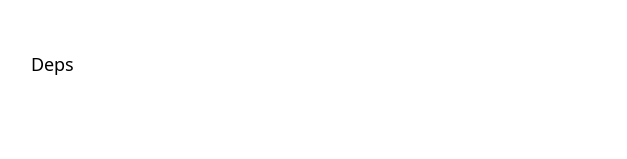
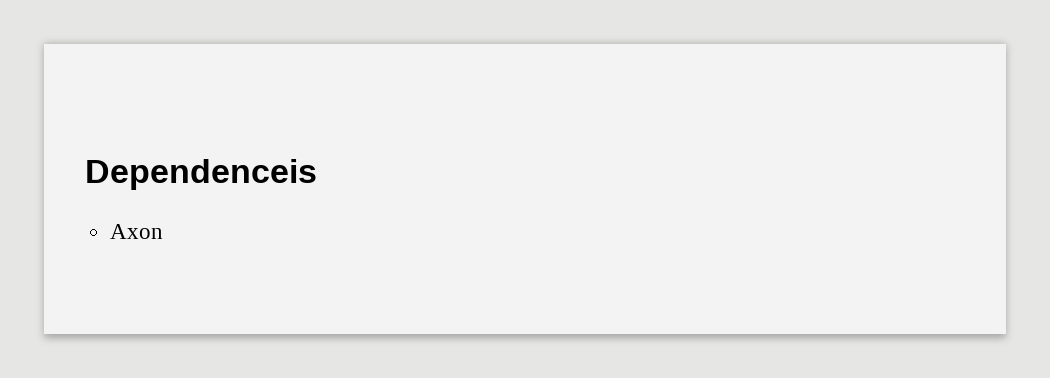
- Deps
+ Dependenceis
+ Axon

